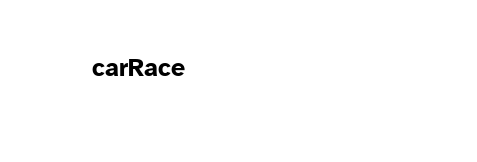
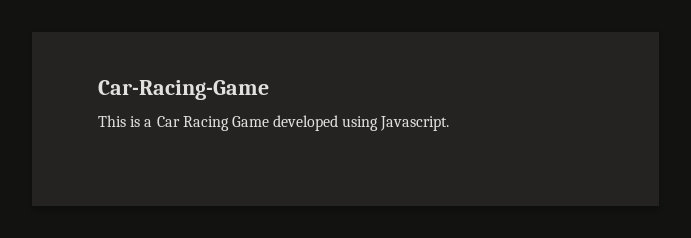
- carRace
+ Car-Racing-Game
+ This is a Car Racing Game developed using Javascript.

